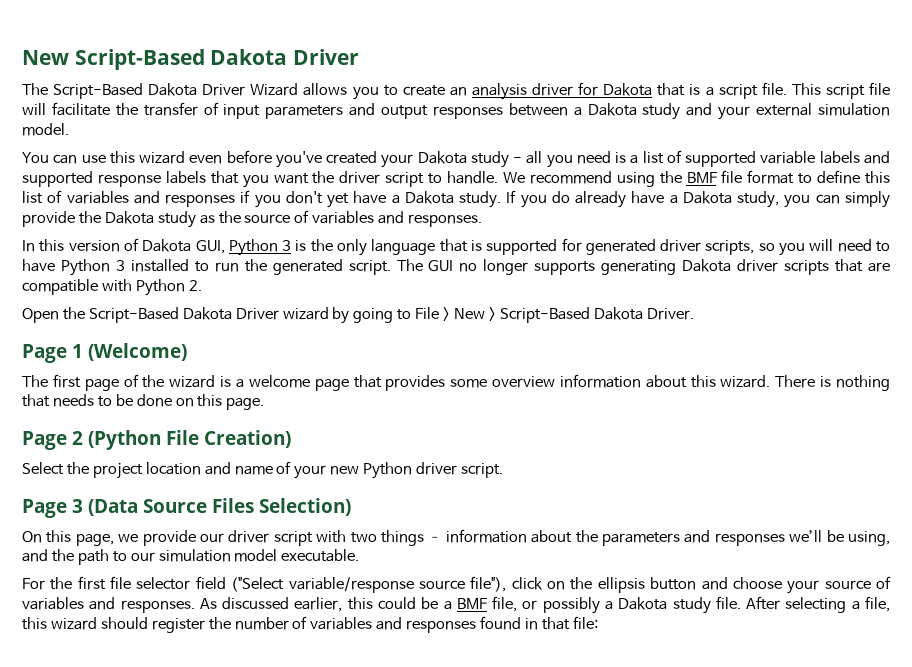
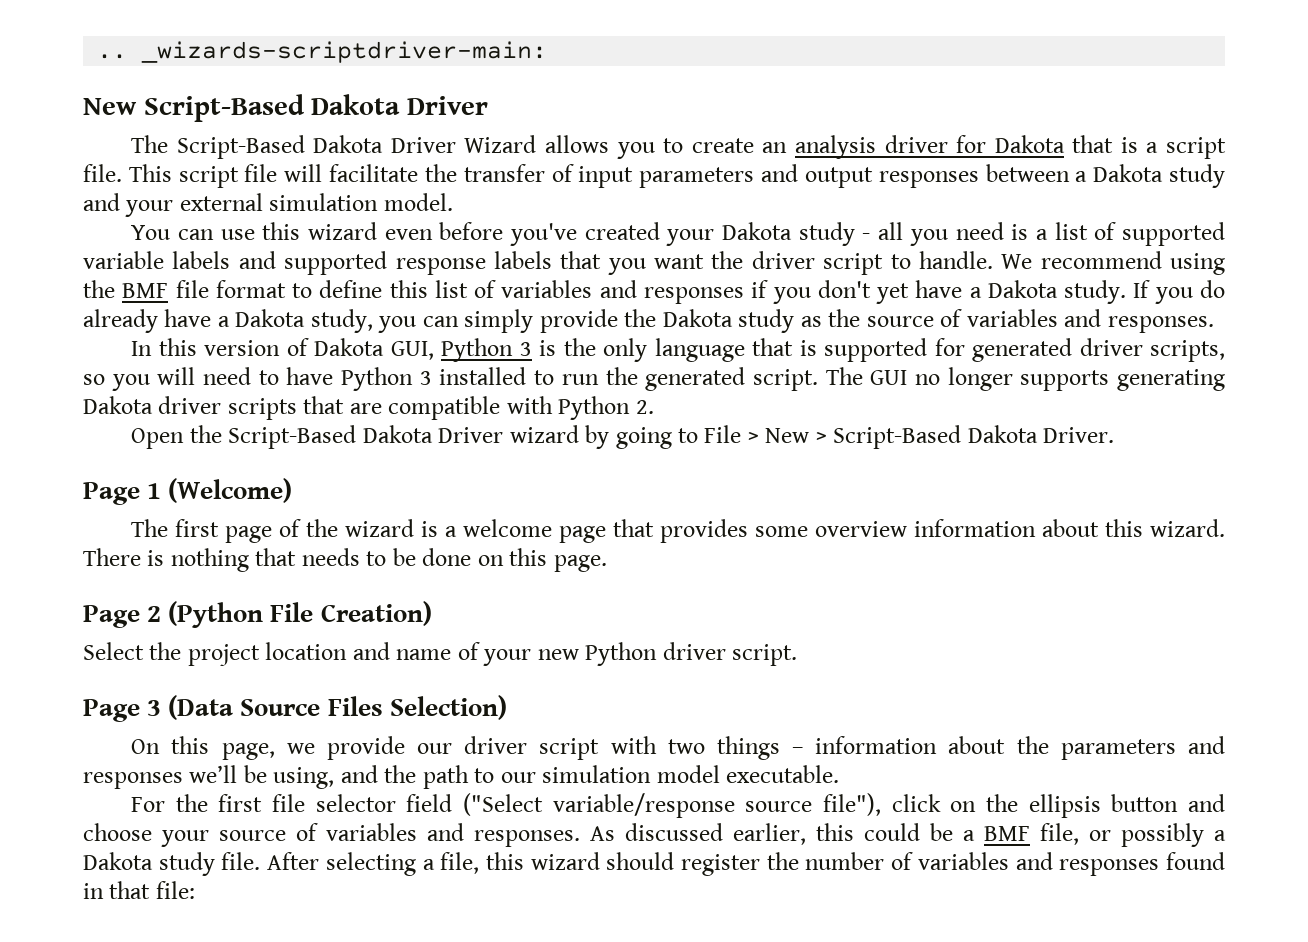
+ .. _wizards-scriptdriver-main:

